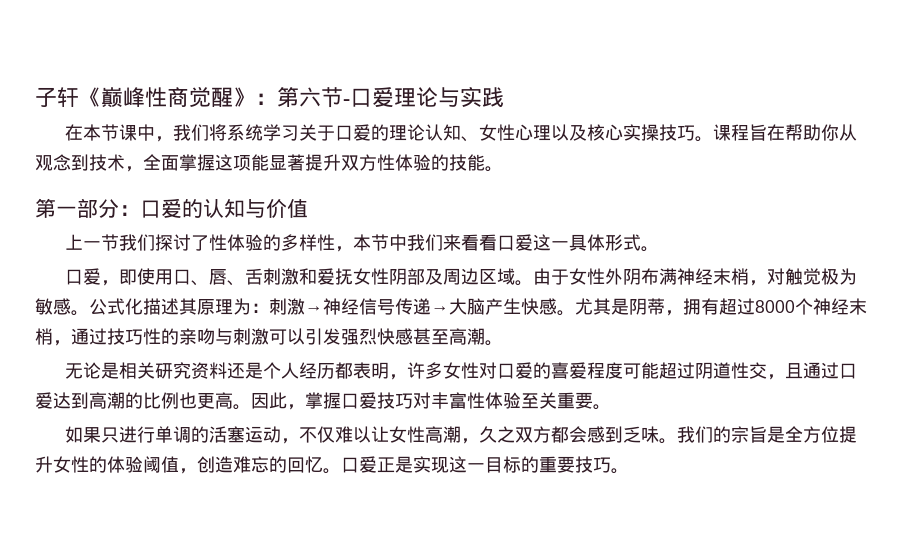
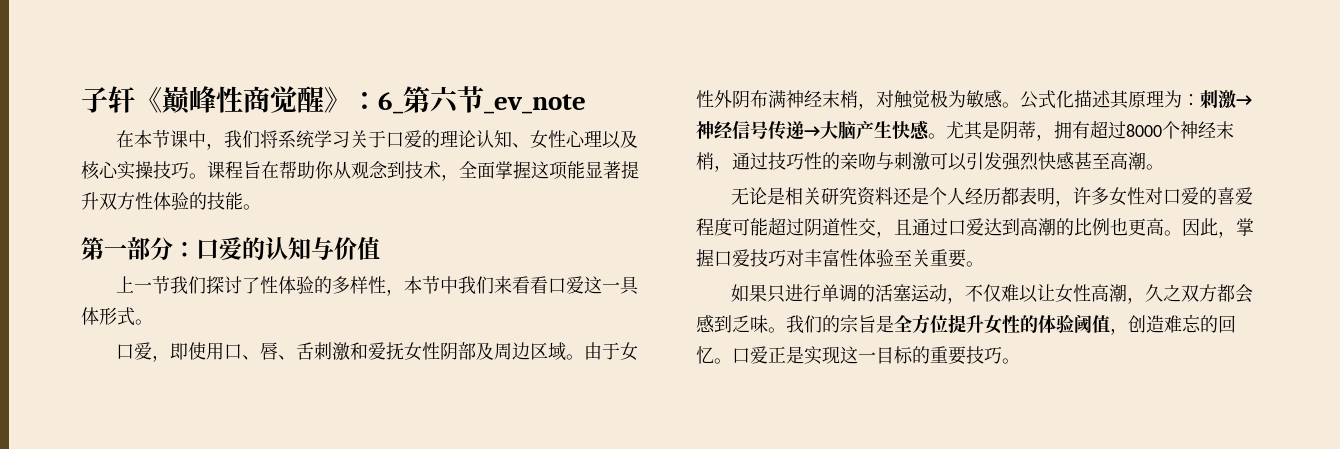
- 子轩《巅峰性商觉醒》：第六节-口爱理论与实践
+ 子轩《巅峰性商觉醒》：6_第六节_ev_note

